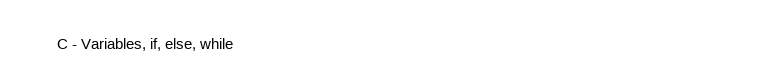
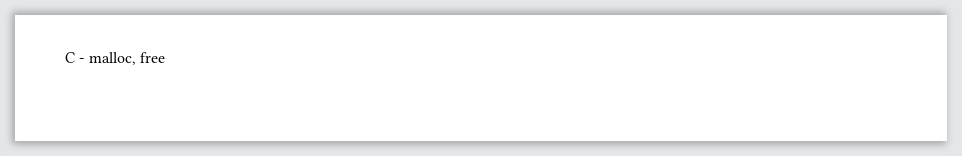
- C - Variables, if, else, while
+ C - malloc, free

